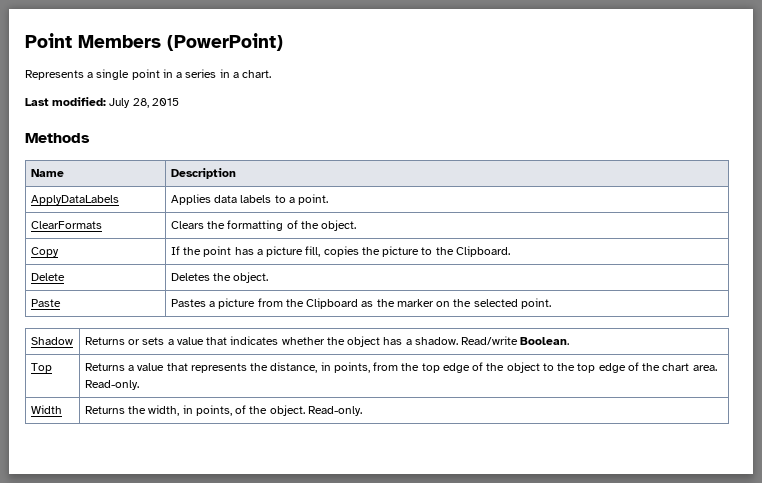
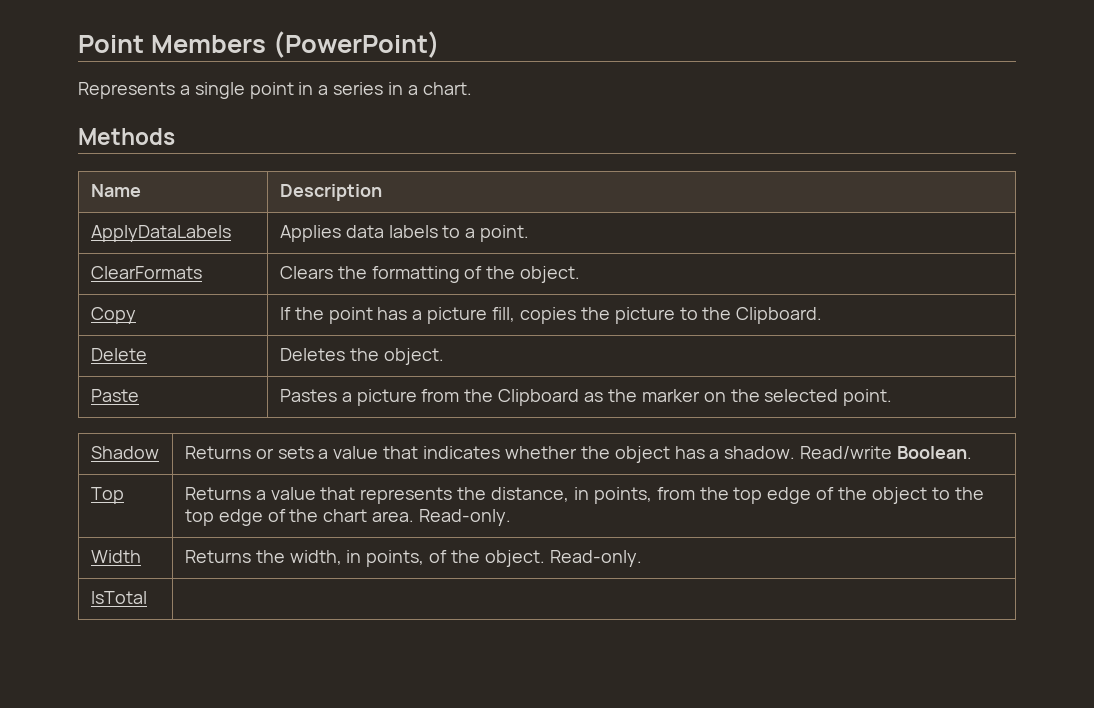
- Last modified: July 28, 2015
+ IsTotal |

